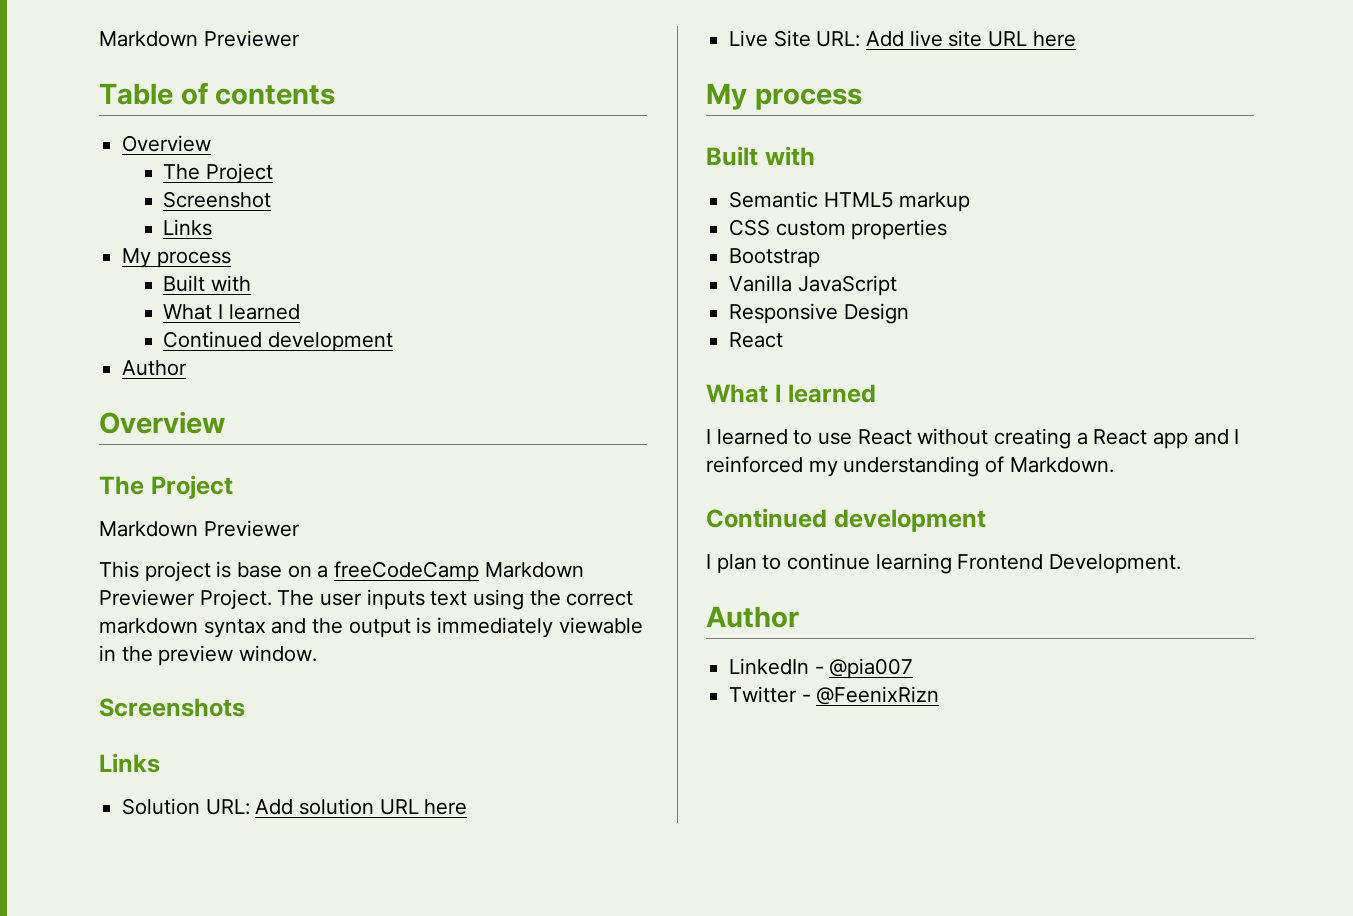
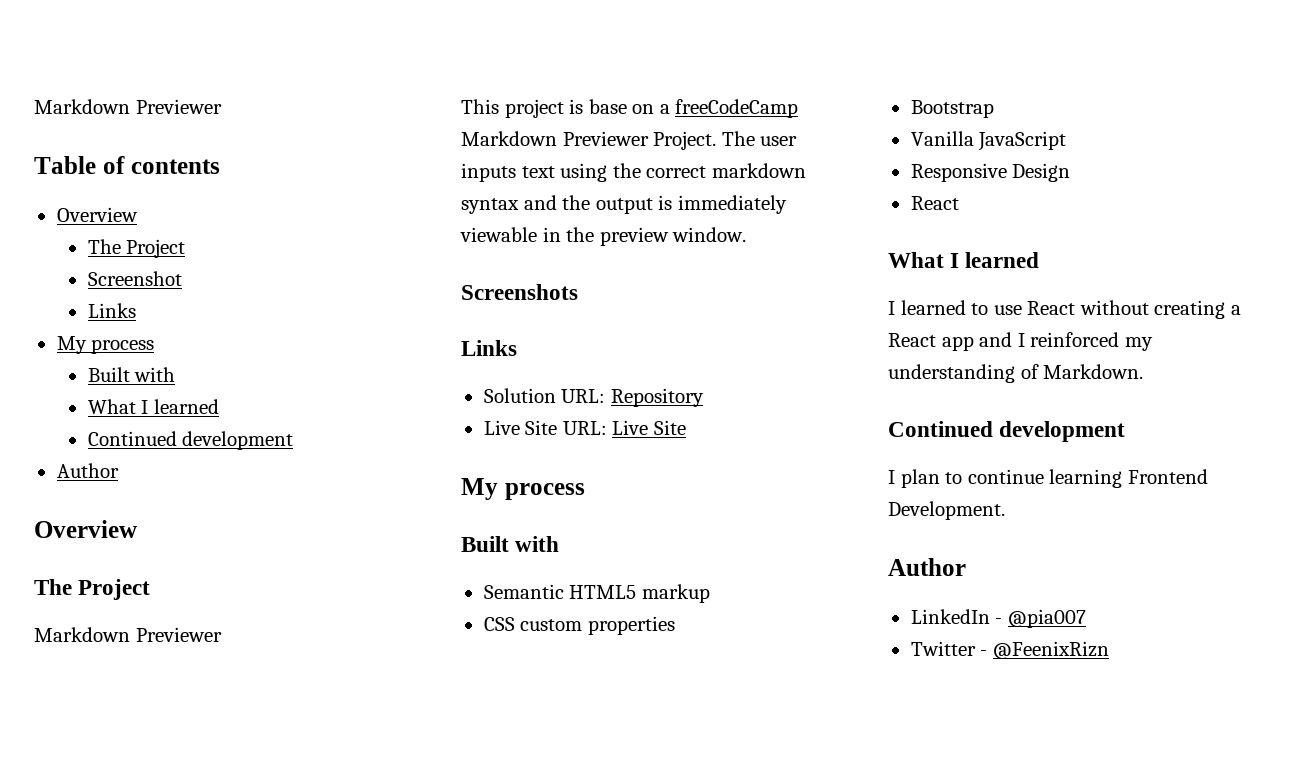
- Solution URL: Add solution URL here
+ Solution URL: Repository
- Live Site URL: Add live site URL here
+ Live Site URL: Live Site

